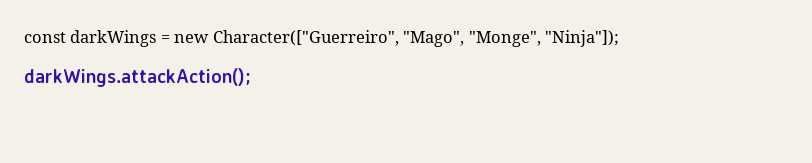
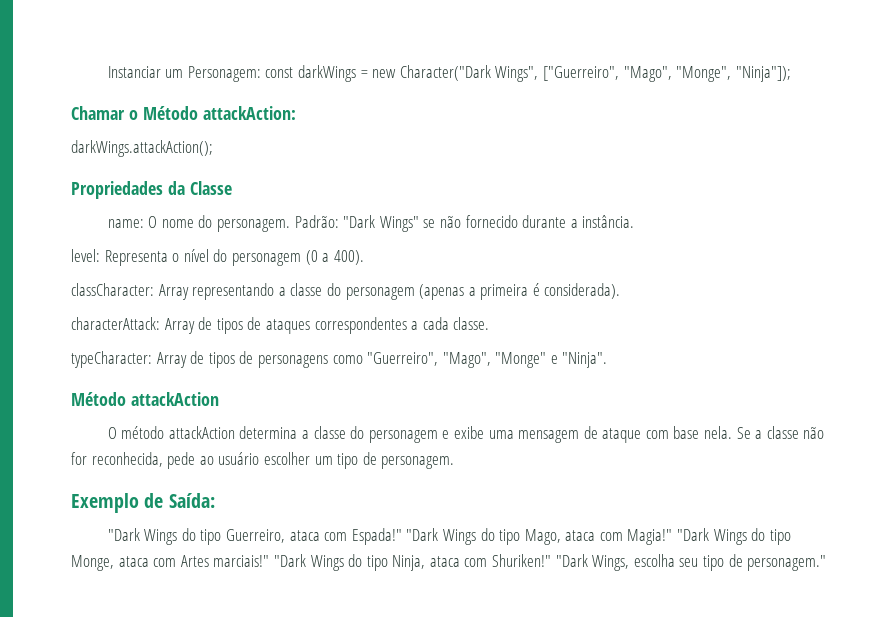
- const darkWings = new Character(["Guerreiro", "Mago", "Monge", "Ninja"]);
+ Instanciar um Personagem: const darkWings = new Character("Dark Wings", ["Guerreiro", "Mago", "Monge", "Ninja"]);
+ Chamar o Método attackAction:
  darkWings.attackAction();
+ Propriedades da Classe
+ name: O nome do personagem. Padrão: "Dark Wings" se não fornecido durante a instância.
+ level: Representa o nível do personagem (0 a 400).
+ classCharacter: Array representando a classe do personagem (apenas a primeira é considerada).
+ characterAttack: Array de tipos de ataques correspondentes a cada classe.
+ typeCharacter: Array de tipos de personagens como "Guerreiro", "Mago", "Monge" e "Ninja".
+ Método attackAction
+ O método attackAction determina a classe do personagem e exibe uma mensagem de ataque com base nela. Se a classe não for reconhecida, pede ao usuário escolher um tipo de personagem.
+ Exemplo de Saída:
+ "Dark Wings do tipo Guerreiro, ataca com Espada!" "Dark Wings do tipo Mago, ataca com Magia!" "Dark Wings do tipo Monge, ataca com Artes marciais!" "Dark Wings do tipo Ninja, ataca com Shuriken!" "Dark Wings, escolha seu tipo de personagem."

